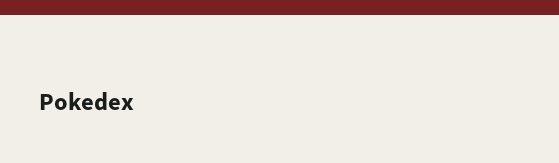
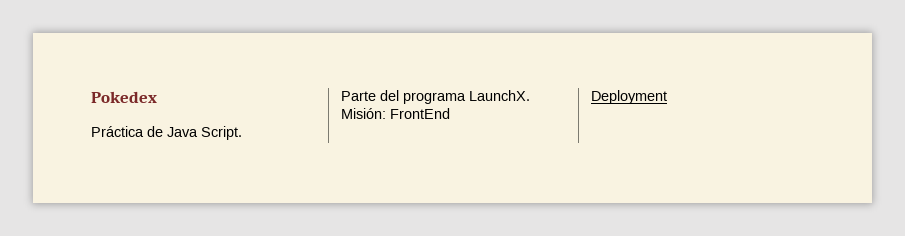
+ Práctica de Java Script.
+ Parte del programa LaunchX. Misión: FrontEnd
+ Deployment

